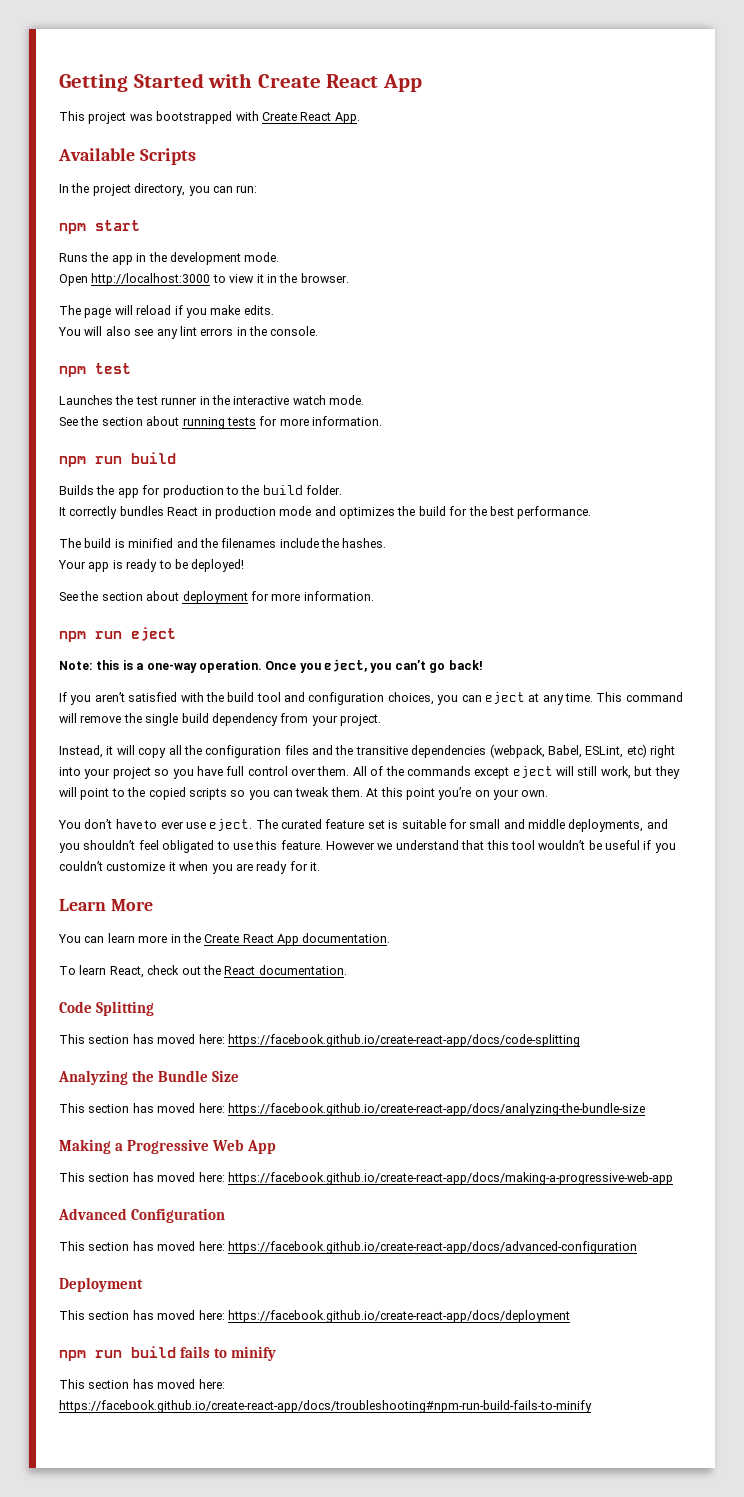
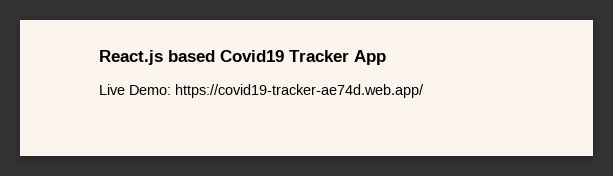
- Getting Started with Create React App
- This project was bootstrapped with Create React App.
- Available Scripts
- In the project directory, you can run:
- npm start
- Runs the app in the development mode.
- Open http://localhost:3000 to view it in the browser.
- The page will reload if you make edits.
- You will also see any lint errors in the console.
- npm test
- Launches the test runner in the interactive watch mode.
- See the section about running tests for more information.
- npm run build
- Builds the app for production to the build folder.
- It correctly bundles React in production mode and optimizes the build for the best performance.
- The build is minified and the filenames include the hashes.
- Your app is ready to be deployed!
- See the section about deployment for more information.
- npm run eject
- Note: this is a one-way operation. Once you eject, you can’t go back!
- If you aren’t satisfied with the build tool and configuration choices, you can eject at any time. This command will remove the single build dependency from your project.
- Instead, it will copy all the configuration files and the transitive dependencies (webpack, Babel, ESLint, etc) right into your project so you have full control over them. All of the commands except eject will still work, but they will point to the copied scripts so you can tweak them. At this point you’re on your own.
- You don’t have to ever use eject. The curated feature set is suitable for small and middle deployments, and you shouldn’t feel obligated to use this feature. However we understand that this tool wouldn’t be useful if you couldn’t customize it when you are ready for it.
- Learn More
- You can learn more in the Create React App documentation.
- To learn React, check out the React documentation.
- Code Splitting
- This section has moved here: https://facebook.github.io/create-react-app/docs/code-splitting
- Analyzing the Bundle Size
- This section has moved here: https://facebook.github.io/create-react-app/docs/analyzing-the-bundle-size
- Making a Progressive Web App
- This section has moved here: https://facebook.github.io/create-react-app/docs/making-a-progressive-web-app
- Advanced Configuration
- This section has moved here: https://facebook.github.io/create-react-app/docs/advanced-configuration
- Deployment
- This section has moved here: https://facebook.github.io/create-react-app/docs/deployment
- npm run build fails to minify
- This section has moved here: https://facebook.github.io/create-react-app/docs/troubleshooting#npm-run-build-fails-to-minify
+ React.js based Covid19 Tracker App
+ Live Demo: https://covid19-tracker-ae74d.web.app/

